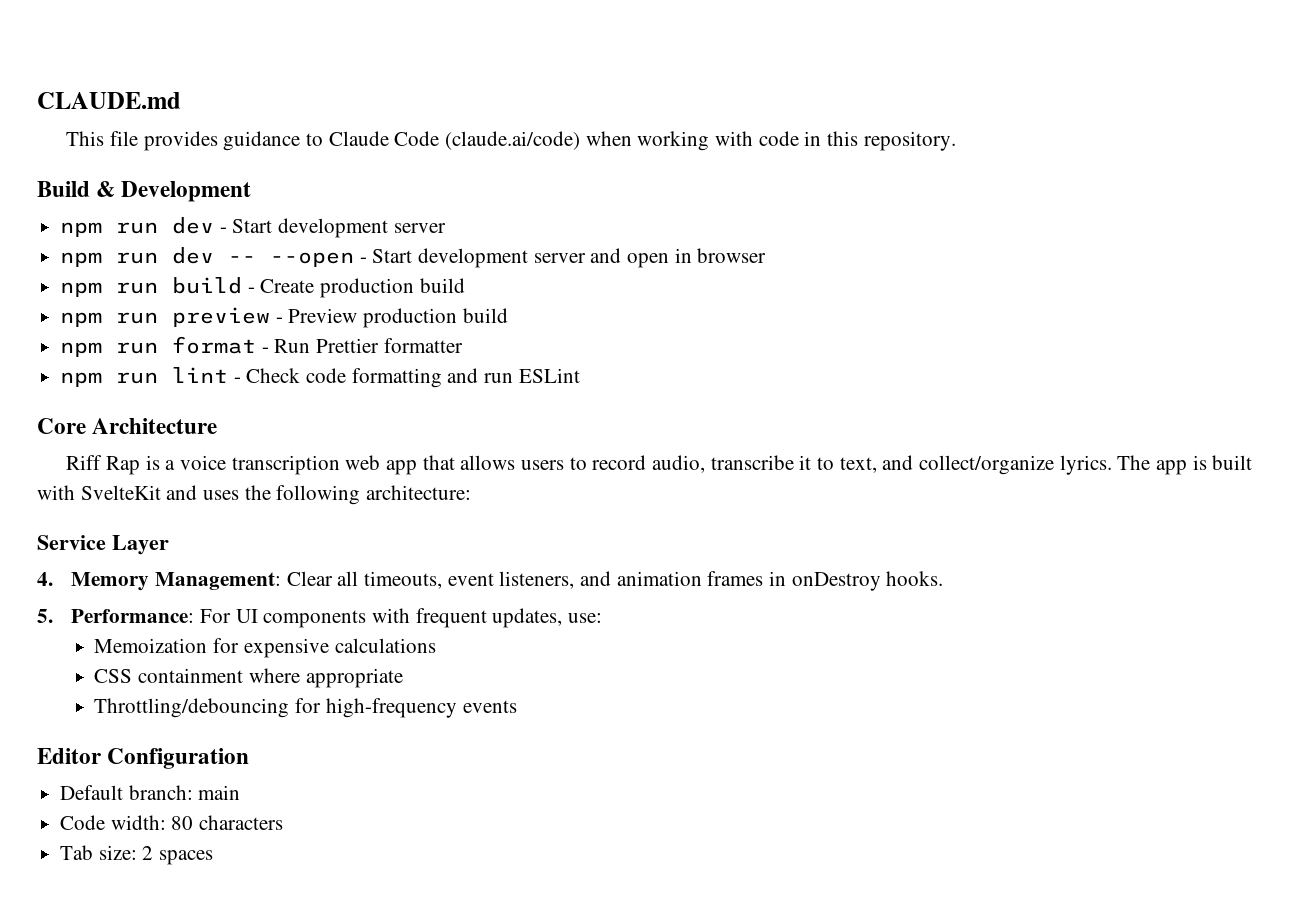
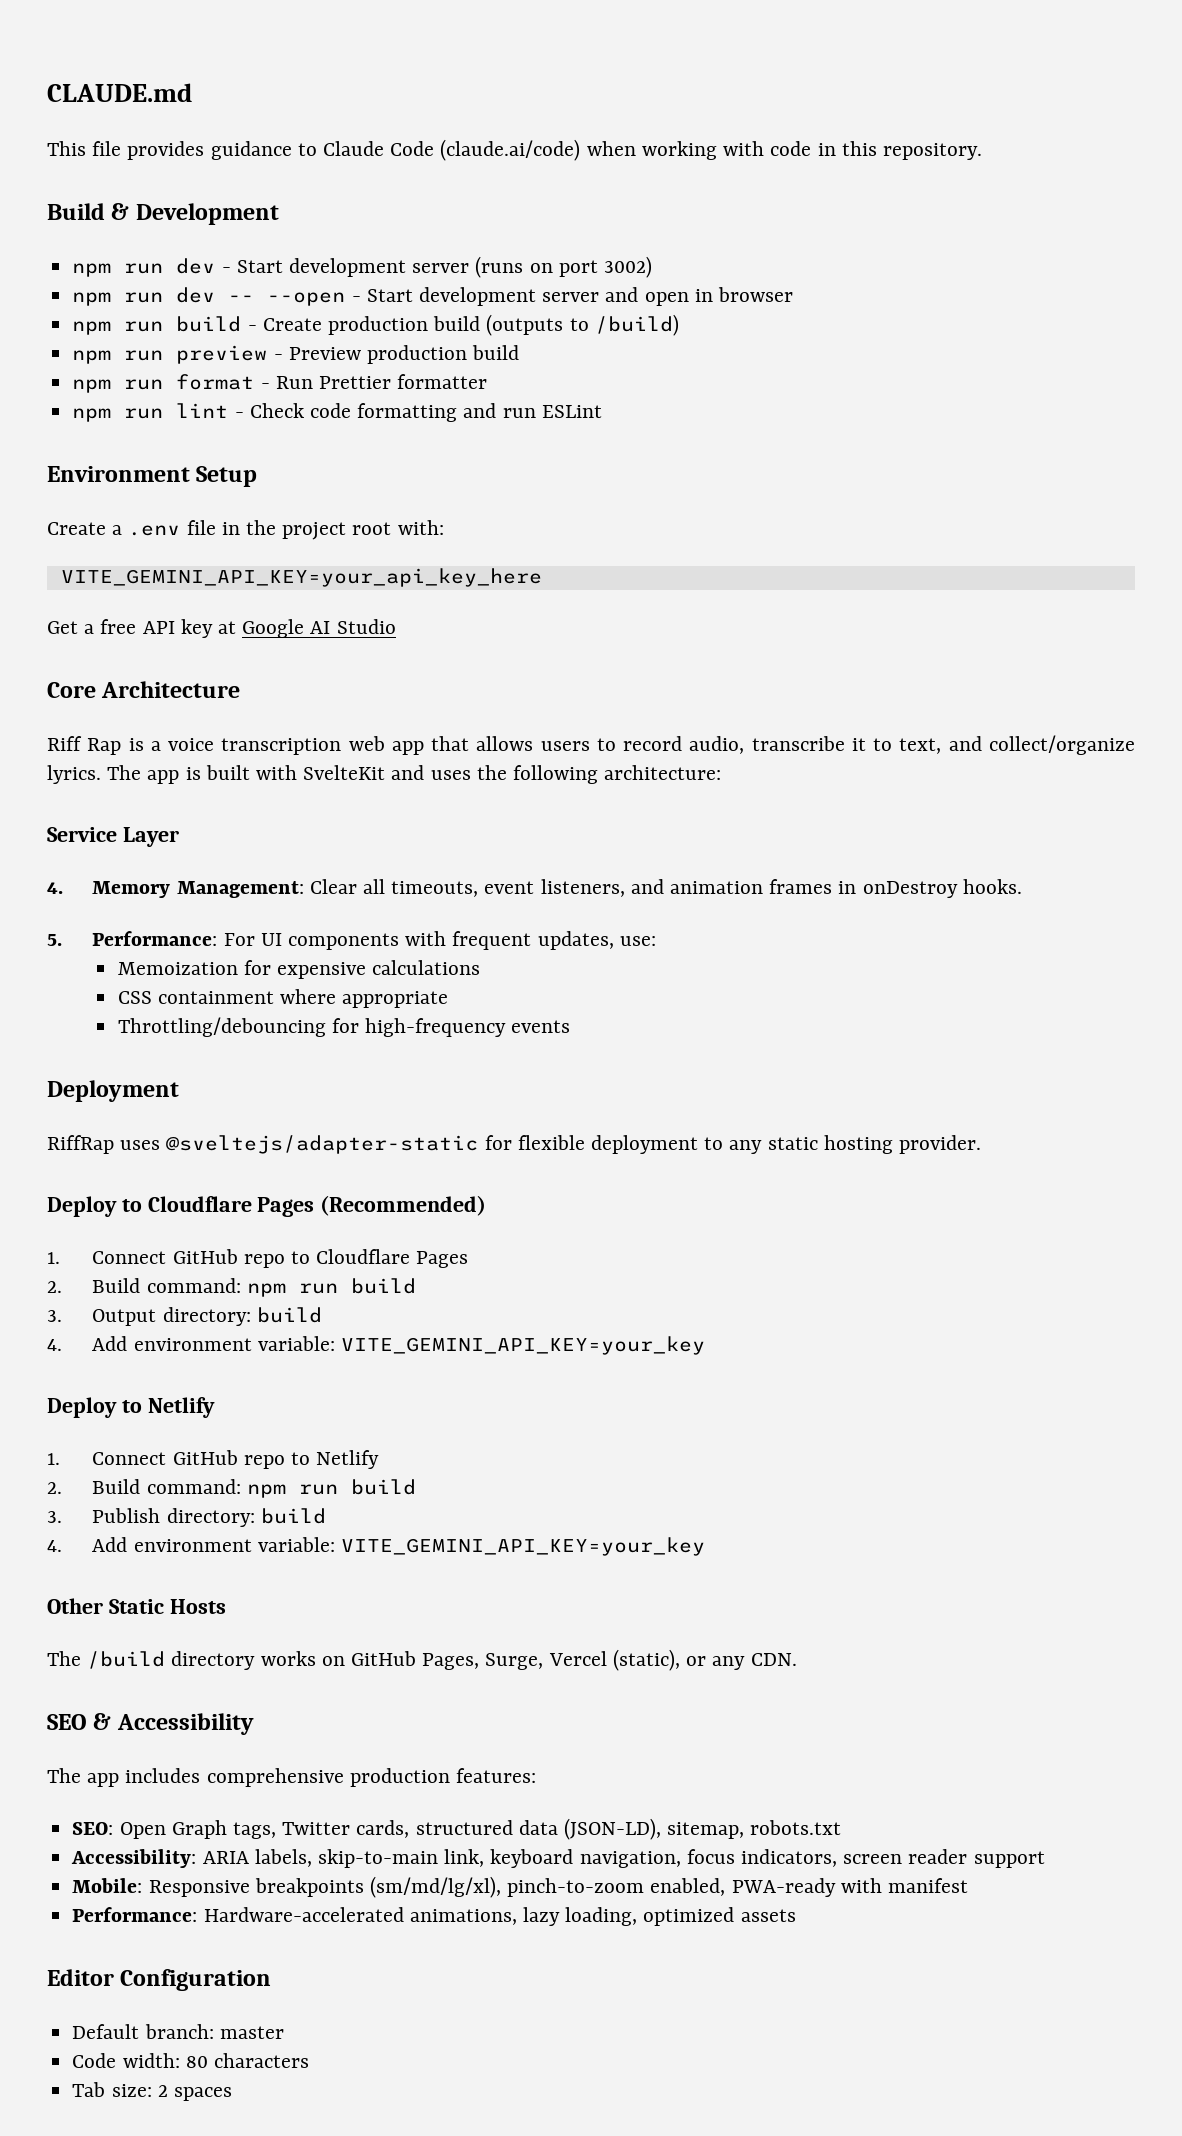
- npm run dev - Start development server
+ npm run dev - Start development server (runs on port 3002)
- npm run build - Create production build
+ npm run build - Create production build (outputs to /build)
+ Environment Setup
+ Create a .env file in the project root with:
+ VITE_GEMINI_API_KEY=your_api_key_here
+ Get a free API key at Google AI Studio
+ Deployment
+ RiffRap uses @sveltejs/adapter-static for flexible deployment to any static hosting provider.
+ Deploy to Cloudflare Pages (Recommended)
+ 1. Connect GitHub repo to Cloudflare Pages
+ 2. Build command: npm run build
+ 3. Output directory: build
+ 4. Add environment variable: VITE_GEMINI_API_KEY=your_key
+ Deploy to Netlify
+ 1. Connect GitHub repo to Netlify
+ 2. Build command: npm run build
+ 3. Publish directory: build
+ 4. Add environment variable: VITE_GEMINI_API_KEY=your_key
+ Other Static Hosts
+ The /build directory works on GitHub Pages, Surge, Vercel (static), or any CDN.
+ SEO & Accessibility
+ The app includes comprehensive production features:
+ SEO: Open Graph tags, Twitter cards, structured data (JSON-LD), sitemap, robots.txt
+ Accessibility: ARIA labels, skip-to-main link, keyboard navigation, focus indicators, screen reader support
+ Mobile: Responsive breakpoints (sm/md/lg/xl), pinch-to-zoom enabled, PWA-ready with manifest
+ Performance: Hardware-accelerated animations, lazy loading, optimized assets
- Default branch: main
+ Default branch: master

